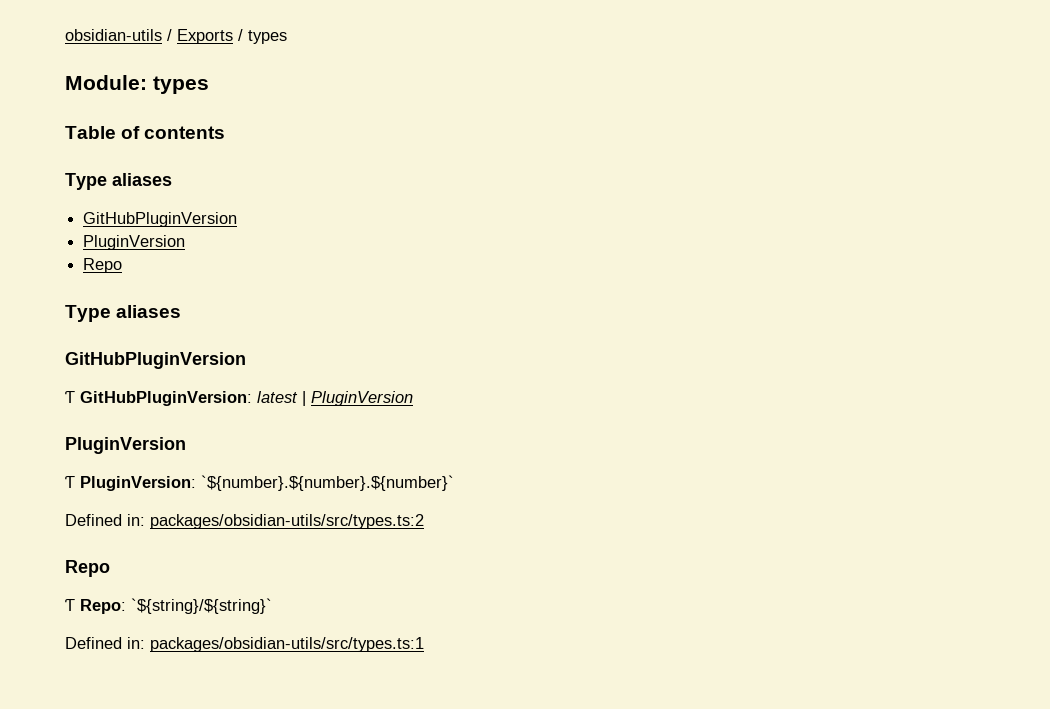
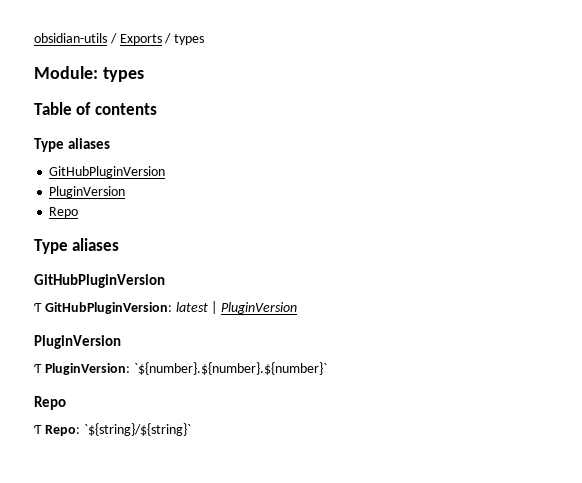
- Defined in: packages/obsidian-utils/src/types.ts:2
- Defined in: packages/obsidian-utils/src/types.ts:1

